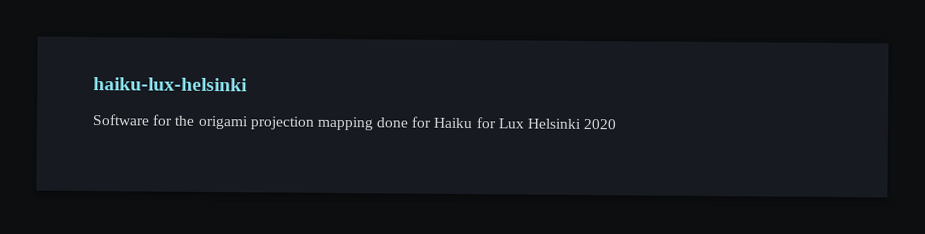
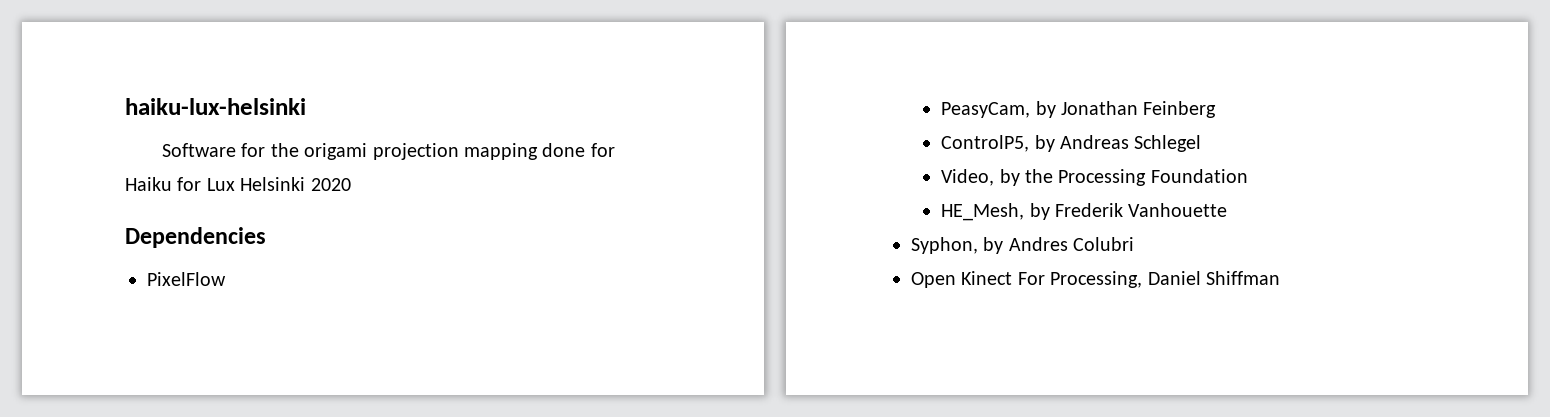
+ Dependencies
+ PixelFlow
+ PeasyCam, by Jonathan Feinberg
+ ControlP5, by Andreas Schlegel
+ Video, by the Processing Foundation
+ HE_Mesh, by Frederik Vanhouette
+ Syphon, by Andres Colubri
+ Open Kinect For Processing, Daniel Shiffman

